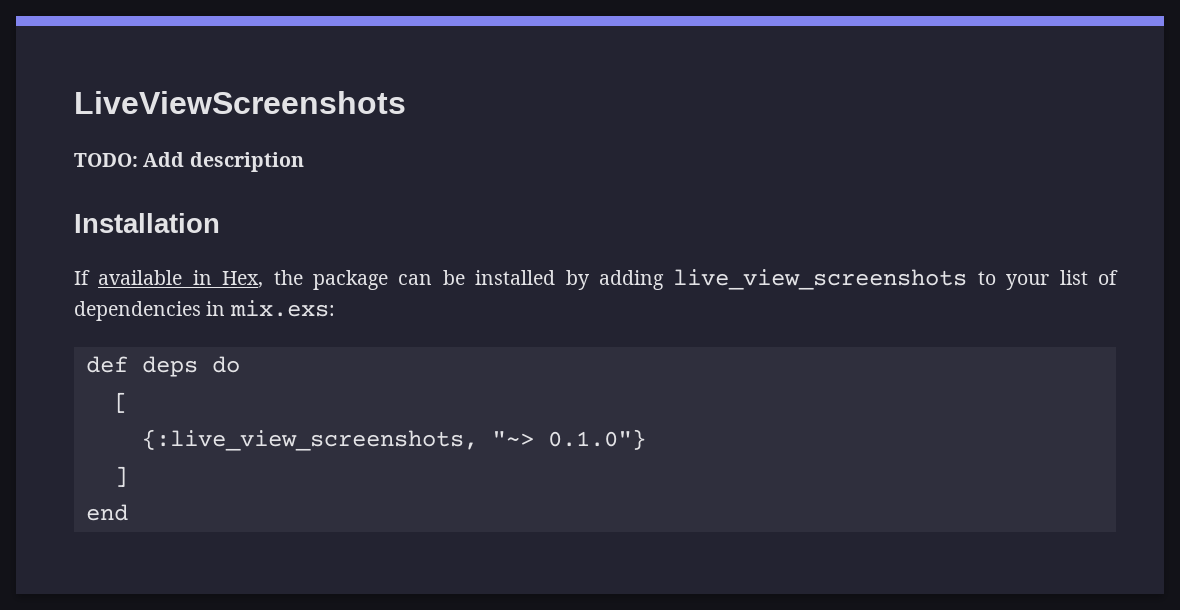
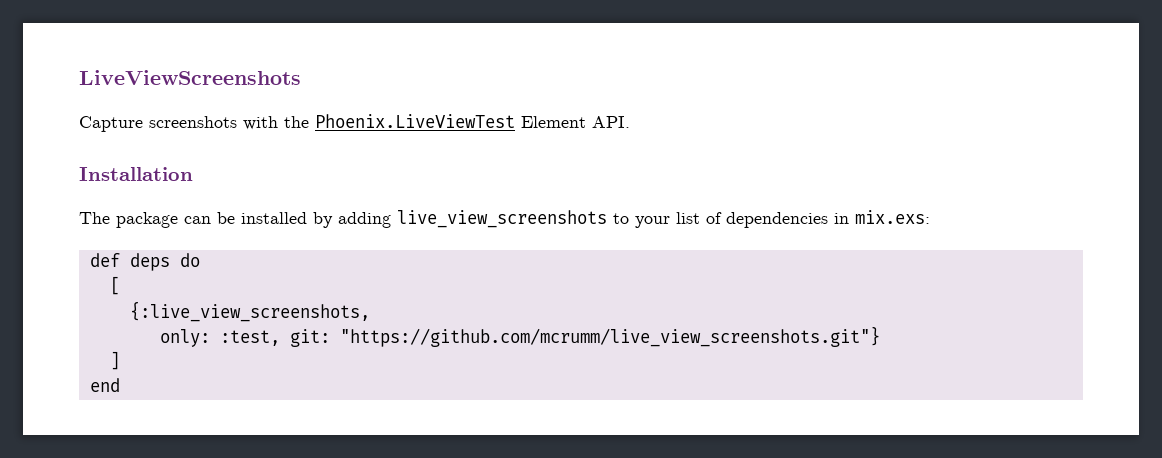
- TODO: Add description
+ Capture screenshots with the Phoenix.LiveViewTest Element API.
  Installation
- If available in Hex, the package can be installed by adding live_view_screenshots to your list of dependencies in mix.exs:
+ The package can be installed by adding live_view_screenshots to your list of dependencies in mix.exs:
- {:live_view_screenshots, "~> 0.1.0"}
+ {:live_view_screenshots,
+ only: :test, git: "https://github.com/mcrumm/live_view_screenshots.git"}

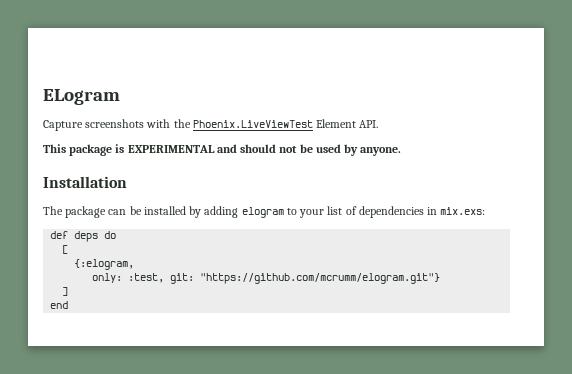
- LiveViewScreenshots
+ ELogram
+ This package is EXPERIMENTAL and should not be used by anyone.
- The package can be installed by adding live_view_screenshots to your list of dependencies in mix.exs:
+ The package can be installed by adding elogram to your list of dependencies in mix.exs:
- {:live_view_screenshots,
+ {:elogram,
- only: :test, git: "https://github.com/mcrumm/live_view_screenshots.git"}
+ only: :test, git: "https://github.com/mcrumm/elogram.git"}

